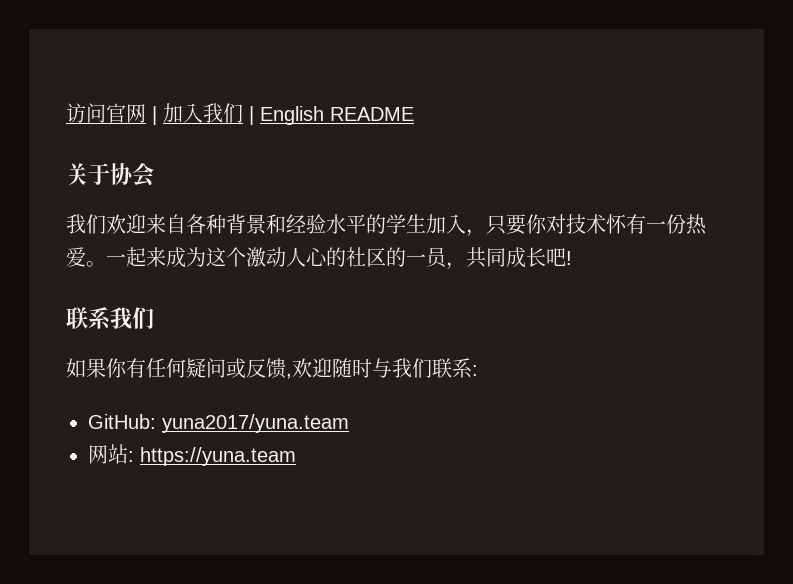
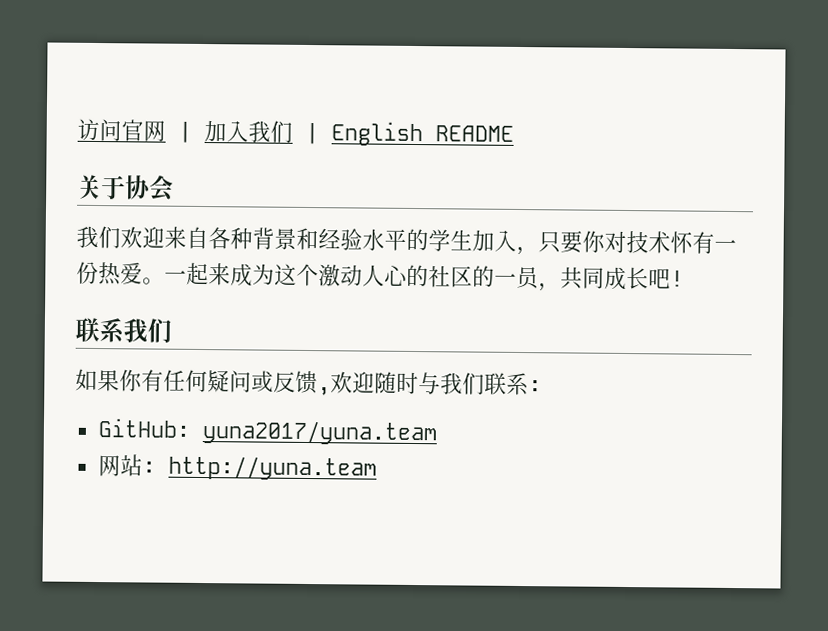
- 网站: https://yuna.team
+ 网站: http://yuna.team

